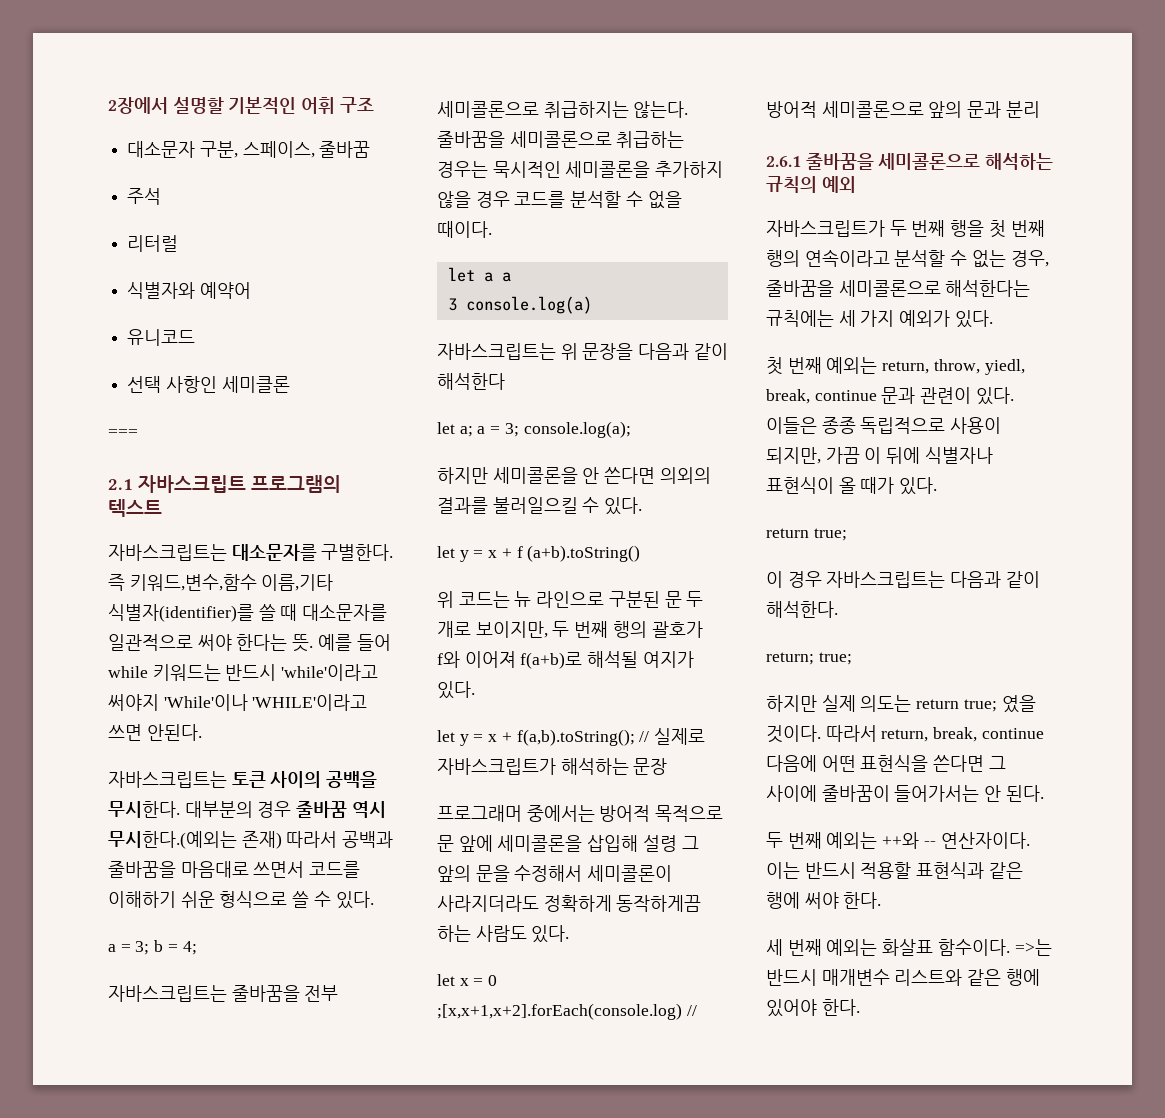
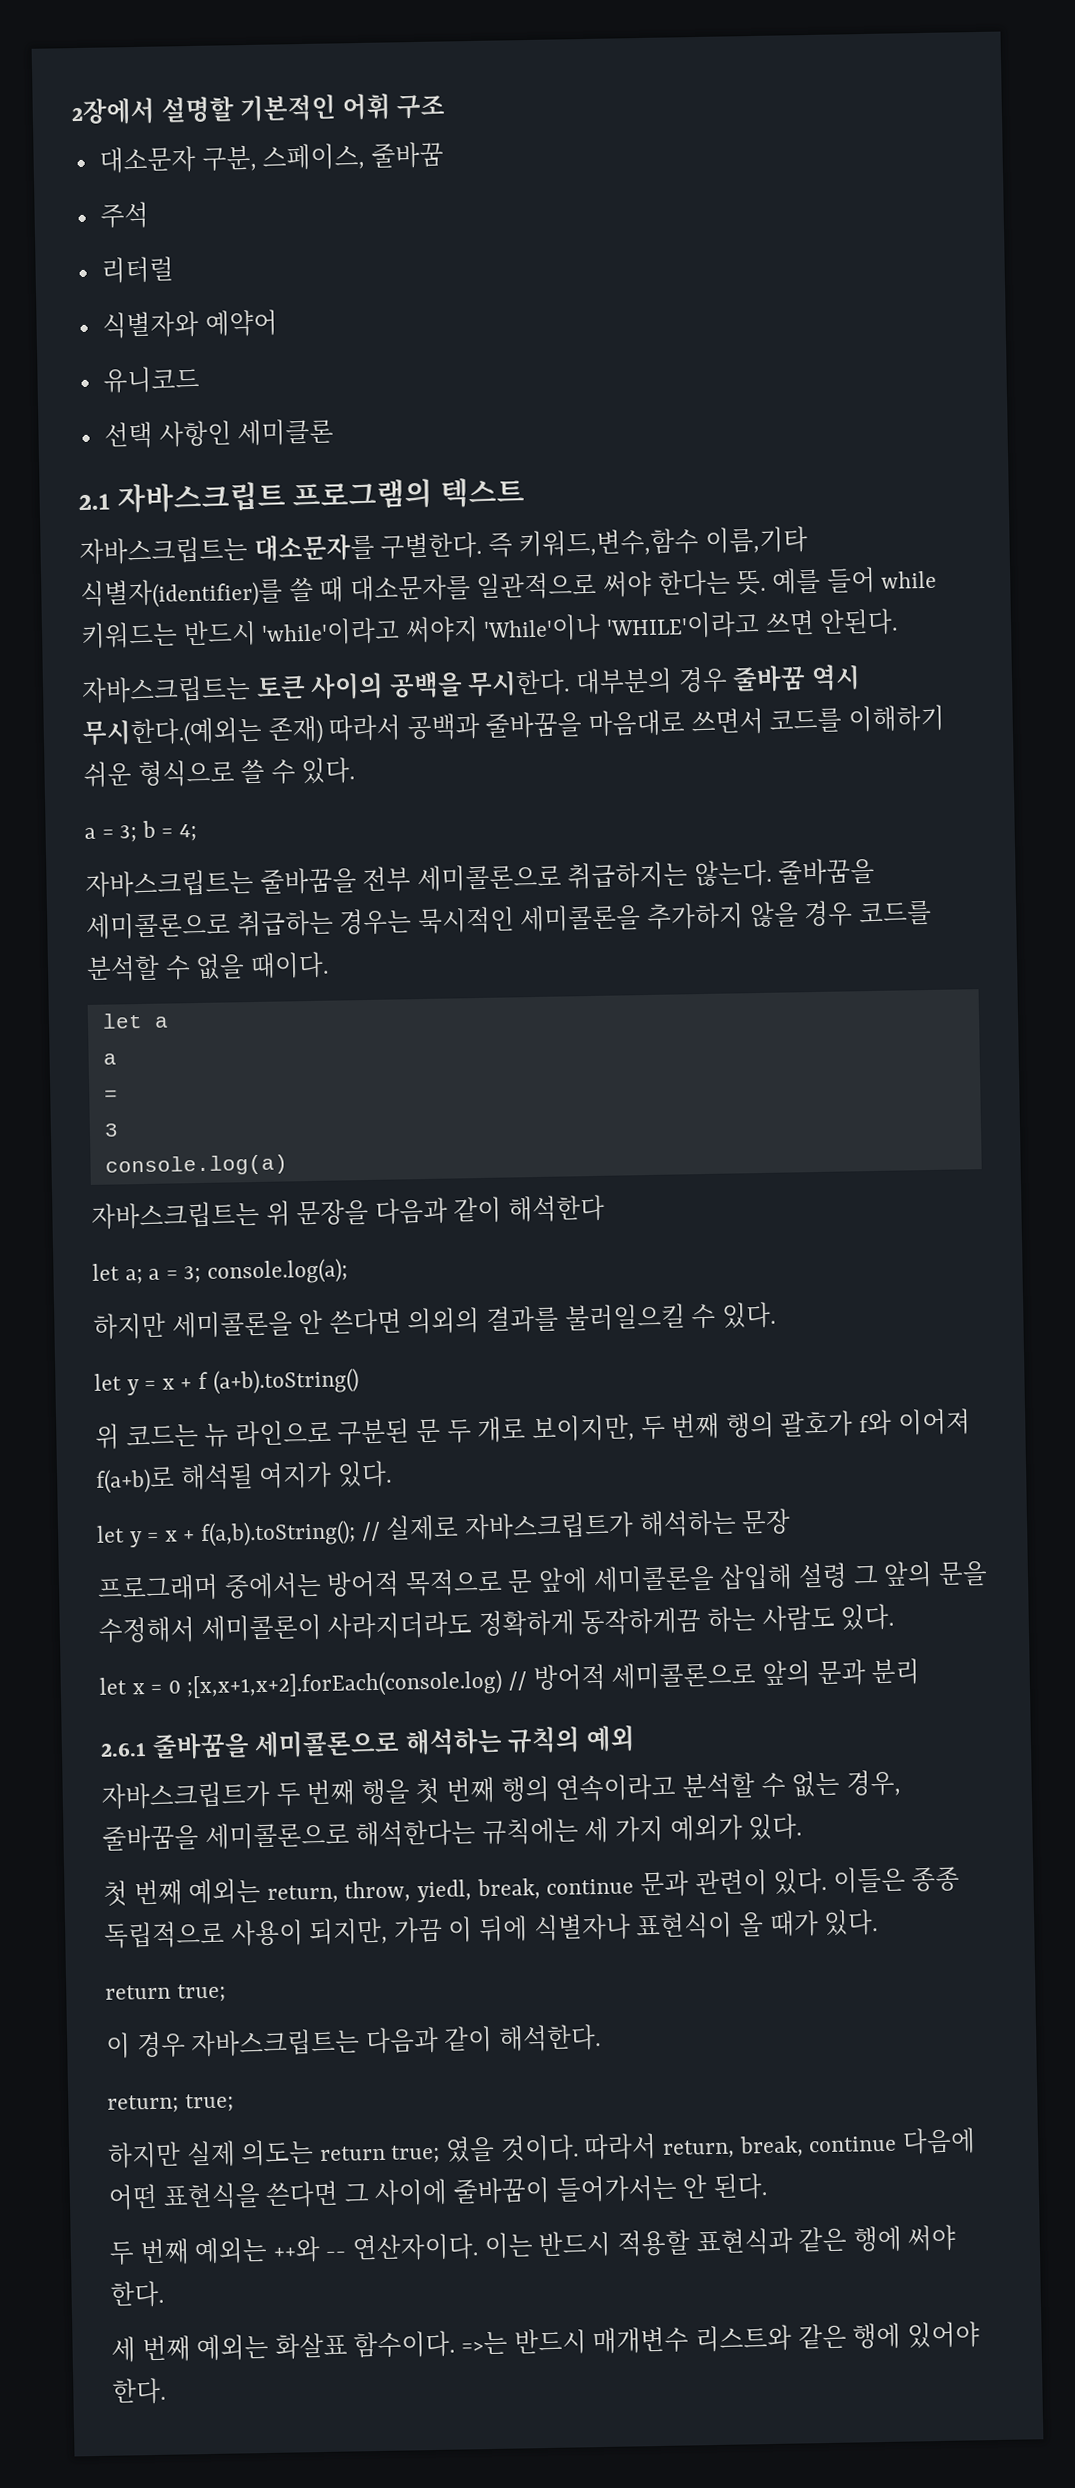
- ===
- let a a
+ let a
+ a
+ =
- 3 console.log(a)
+ 3
+ console.log(a)

